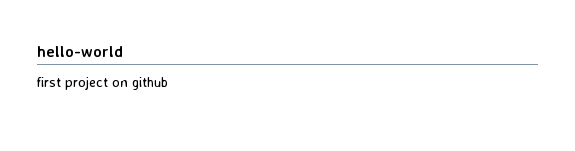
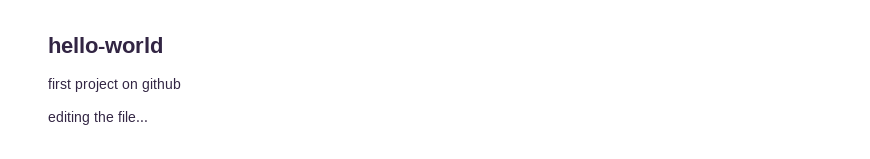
+ editing the file...

